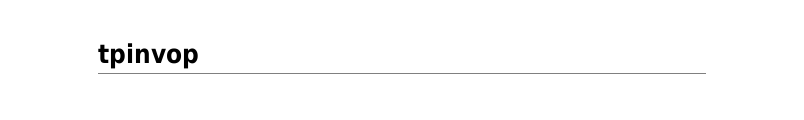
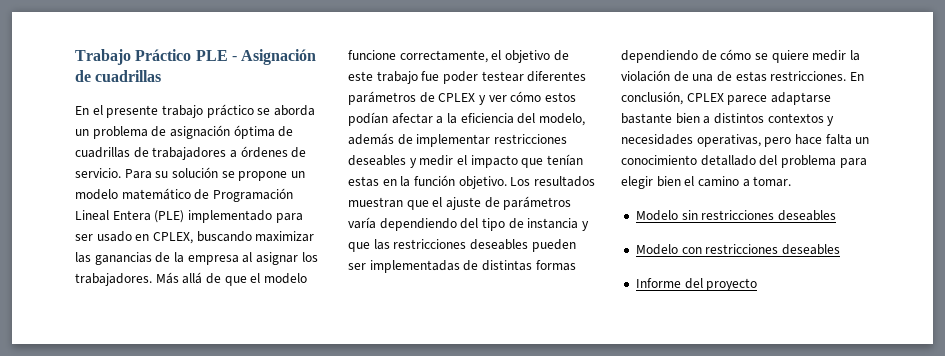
- tpinvop
+ Trabajo Práctico PLE - Asignación de cuadrillas
+ En el presente trabajo práctico se aborda un problema de asignación óptima de cuadrillas de trabajadores a órdenes de servicio. Para su solución se propone un modelo matemático de Programación Lineal Entera (PLE) implementado para ser usado en CPLEX, buscando maximizar las ganancias de la empresa al asignar los trabajadores. Más allá de que el modelo funcione correctamente, el objetivo de este trabajo fue poder testear diferentes parámetros de CPLEX y ver cómo estos podían afectar a la eficiencia del modelo, además de implementar restricciones deseables y medir el impacto que tenían estas en la función objetivo. Los resultados muestran que el ajuste de parámetros varía dependiendo del tipo de instancia y que las restricciones deseables pueden ser implementadas de distintas formas dependiendo de cómo se quiere medir la violación de una de estas restricciones. En conclusión, CPLEX parece adaptarse bastante bien a distintos contextos y necesidades operativas, pero hace falta un conocimiento detallado del problema para elegir bien el camino a tomar.
+ Modelo sin restricciones deseables
+ Modelo con restricciones deseables
+ Informe del proyecto

